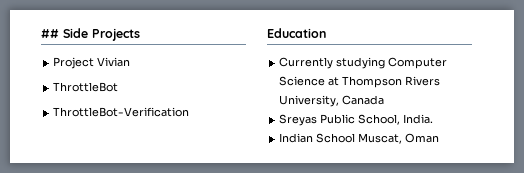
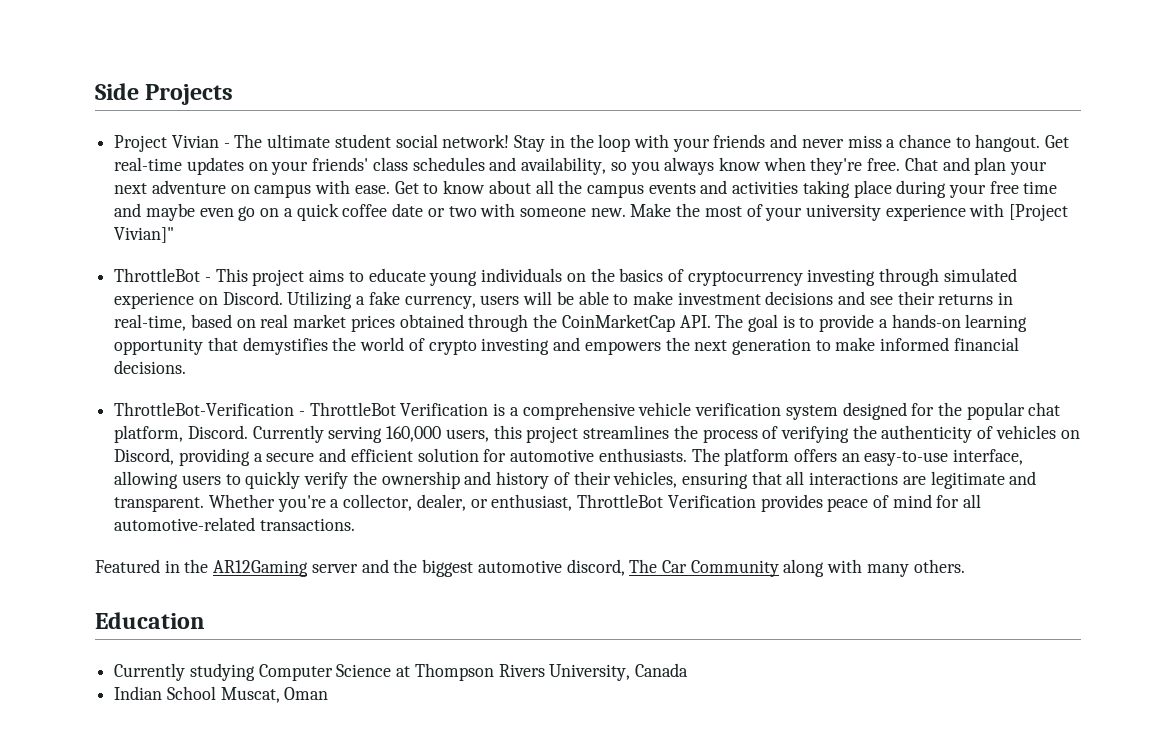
- ## Side Projects
+ Side Projects
- Project Vivian
- ThrottleBot
- ThrottleBot-Verification
+ Project Vivian - The ultimate student social network! Stay in the loop with your friends and never miss a chance to hangout. Get real-time updates on your friends' class schedules and availability, so you always know when they're free. Chat and plan your next adventure on campus with ease. Get to know about all the campus events and activities taking place during your free time and maybe even go on a quick coffee date or two with someone new. Make the most of your university experience with [Project Vivian]"
+ ThrottleBot - This project aims to educate young individuals on the basics of cryptocurrency investing through simulated experience on Discord. Utilizing a fake currency, users will be able to make investment decisions and see their returns in real-time, based on real market prices obtained through the CoinMarketCap API. The goal is to provide a hands-on learning opportunity that demystifies the world of crypto investing and empowers the next generation to make informed financial decisions.
+ ThrottleBot-Verification - ThrottleBot Verification is a comprehensive vehicle verification system designed for the popular chat platform, Discord. Currently serving 160,000 users, this project streamlines the process of verifying the authenticity of vehicles on Discord, providing a secure and efficient solution for automotive enthusiasts. The platform offers an easy-to-use interface, allowing users to quickly verify the ownership and history of their vehicles, ensuring that all interactions are legitimate and transparent. Whether you're a collector, dealer, or enthusiast, ThrottleBot Verification provides peace of mind for all automotive-related transactions.
+ Featured in the AR12Gaming server and the biggest automotive discord, The Car Community along with many others.
- Sreyas Public School, India.

